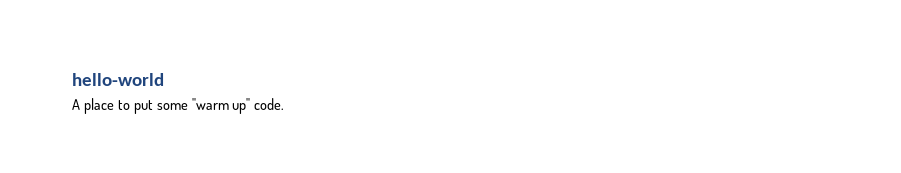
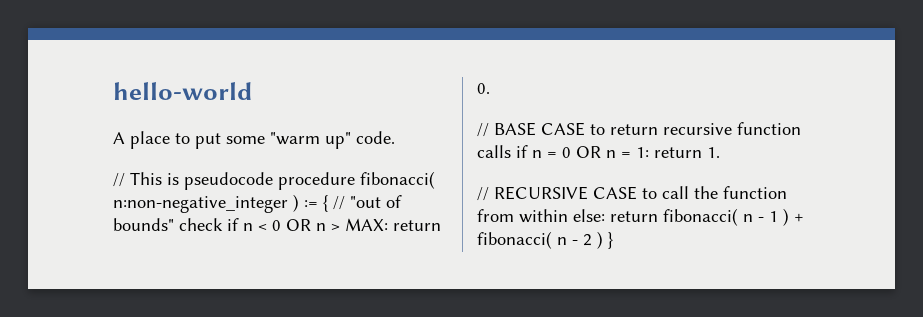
+ // This is pseudocode procedure fibonacci( n:non-negative_integer ) := { // "out of bounds" check if n < 0 OR n > MAX: return 0.
+ // BASE CASE to return recursive function calls if n = 0 OR n = 1: return 1.
+ // RECURSIVE CASE to call the function from within else: return fibonacci( n - 1 ) + fibonacci( n - 2 ) }

